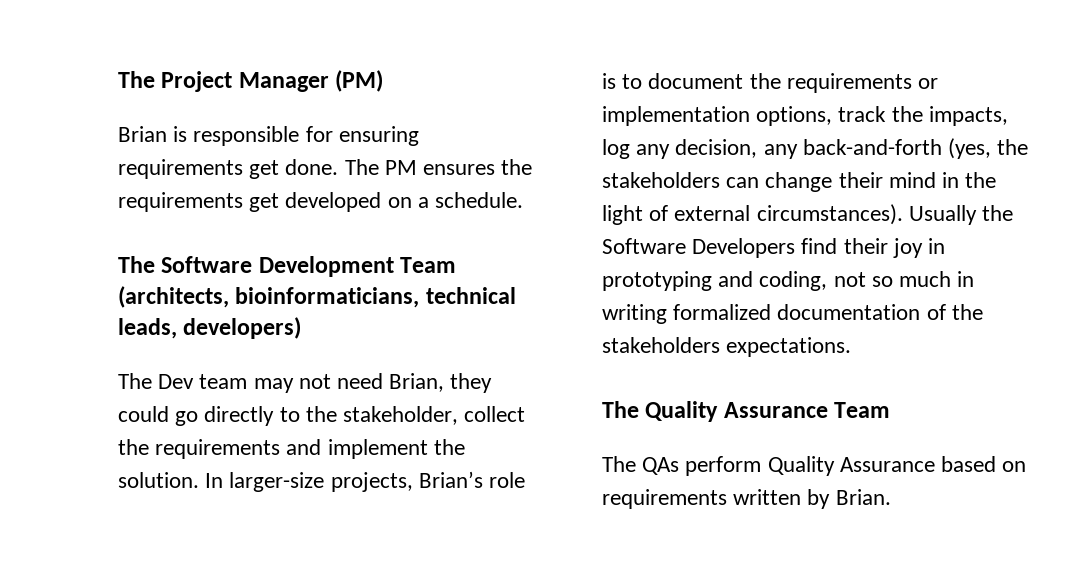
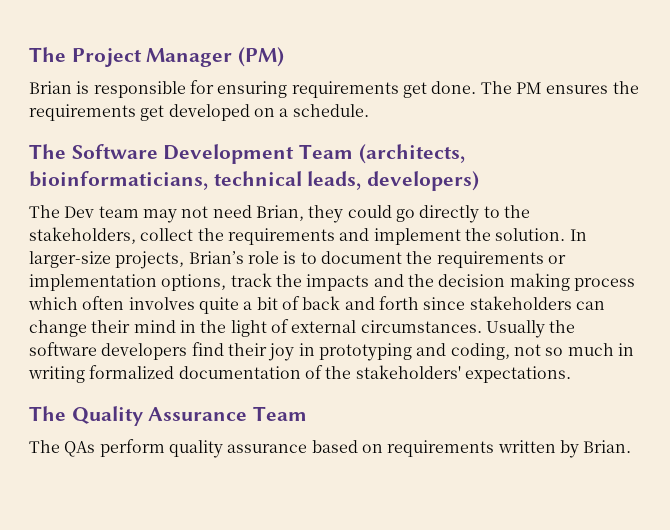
- The Dev team may not need Brian, they could go directly to the stakeholder, collect the requirements and implement the solution.
+ The Dev team may not need Brian, they could go directly to the stakeholders, collect the requirements and implement the solution.
- In larger-size projects, Brian’s role is to document the requirements or implementation options, track the impacts, log any decision, any back-and-forth (yes, the stakeholders can change their mind in the light of external circumstances).
+ In larger-size projects, Brian’s role is to document the requirements or implementation options, track the impacts and the decision making process which often involves quite a bit of back and forth since stakeholders can change their mind in the light of external circumstances.
- Usually the Software Developers find their joy in prototyping and coding, not so much in writing formalized documentation of the stakeholders expectations.
+ Usually the software developers find their joy in prototyping and coding, not so much in writing formalized documentation of the stakeholders' expectations.
- The QAs perform Quality Assurance based on requirements written by Brian.
+ The QAs perform quality assurance based on requirements written by Brian.

